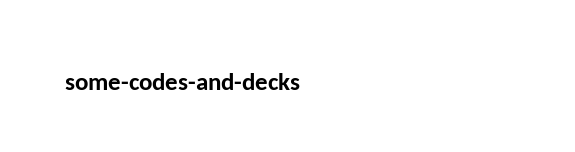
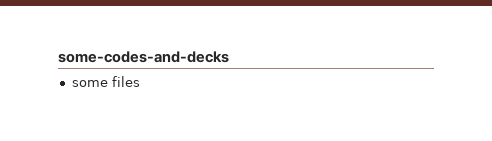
+ some files

